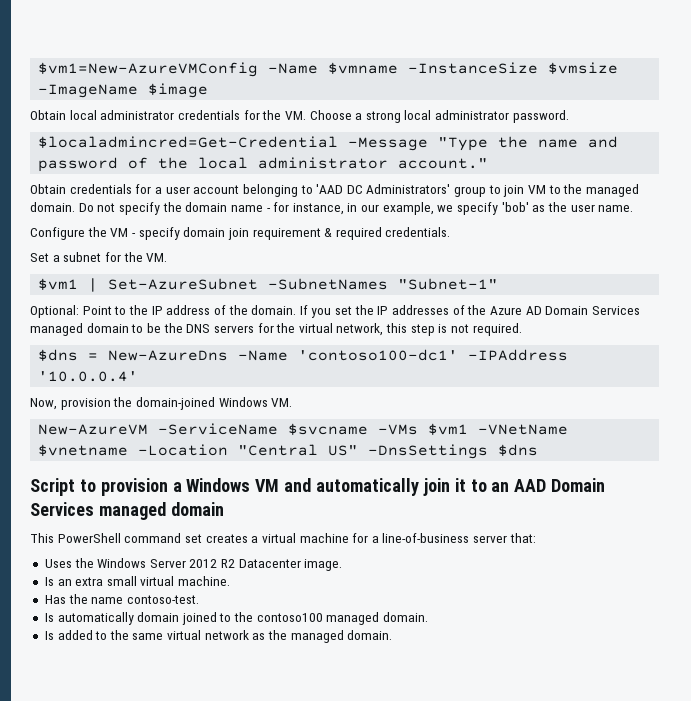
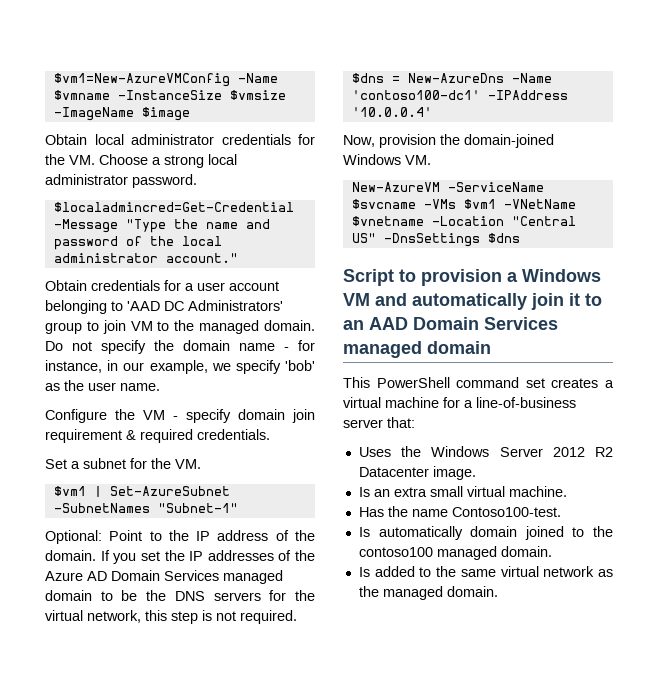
- Has the name contoso-test.
+ Has the name Contoso100-test.

